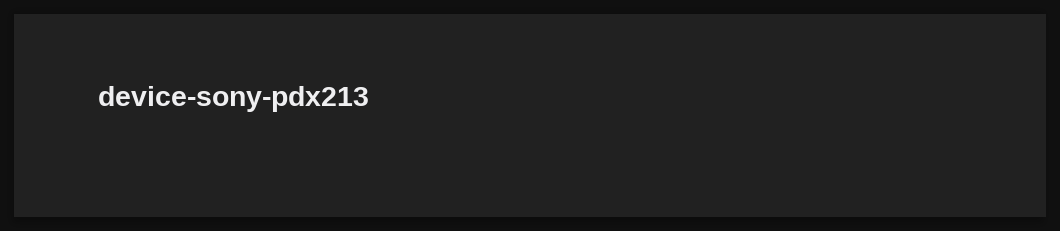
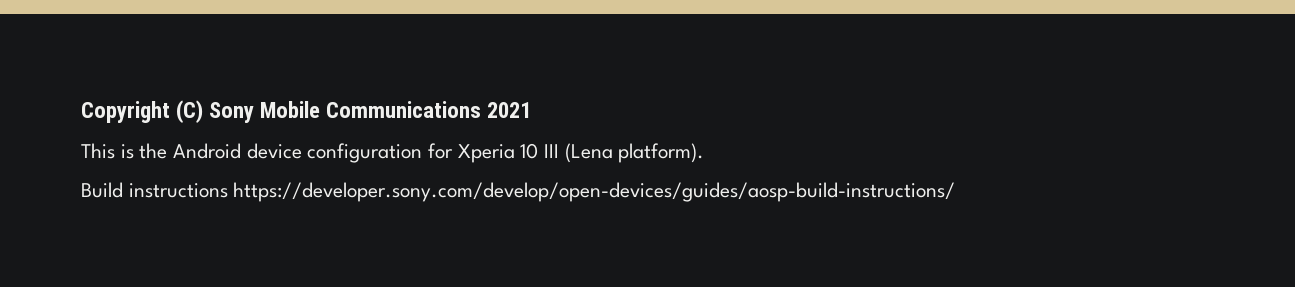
- device-sony-pdx213
+ Copyright (C) Sony Mobile Communications 2021
+ This is the Android device configuration for Xperia 10 III (Lena platform).
+ Build instructions https://developer.sony.com/develop/open-devices/guides/aosp-build-instructions/

